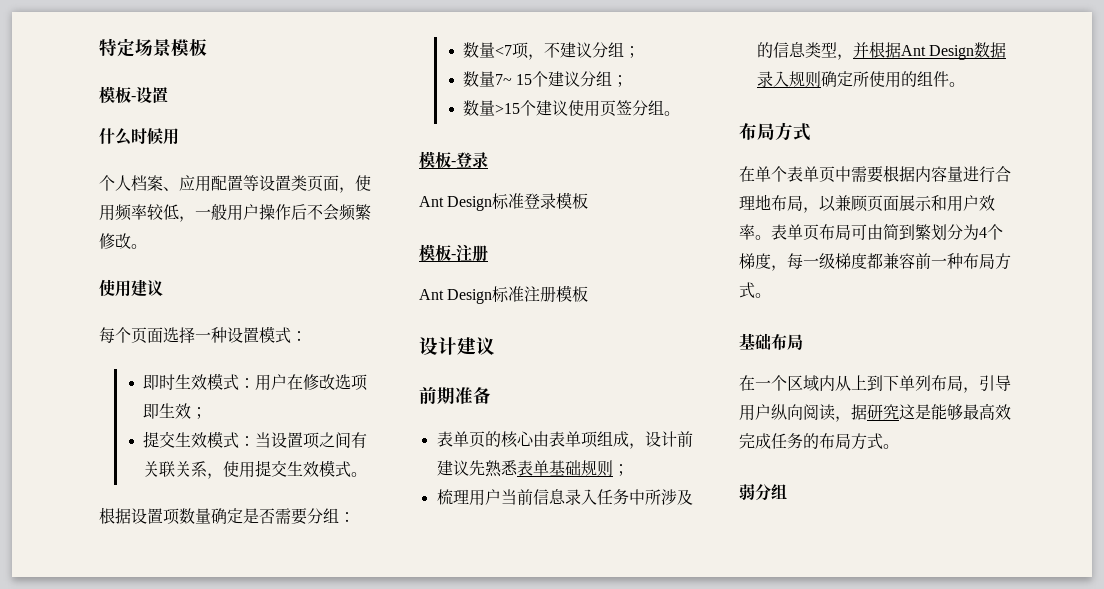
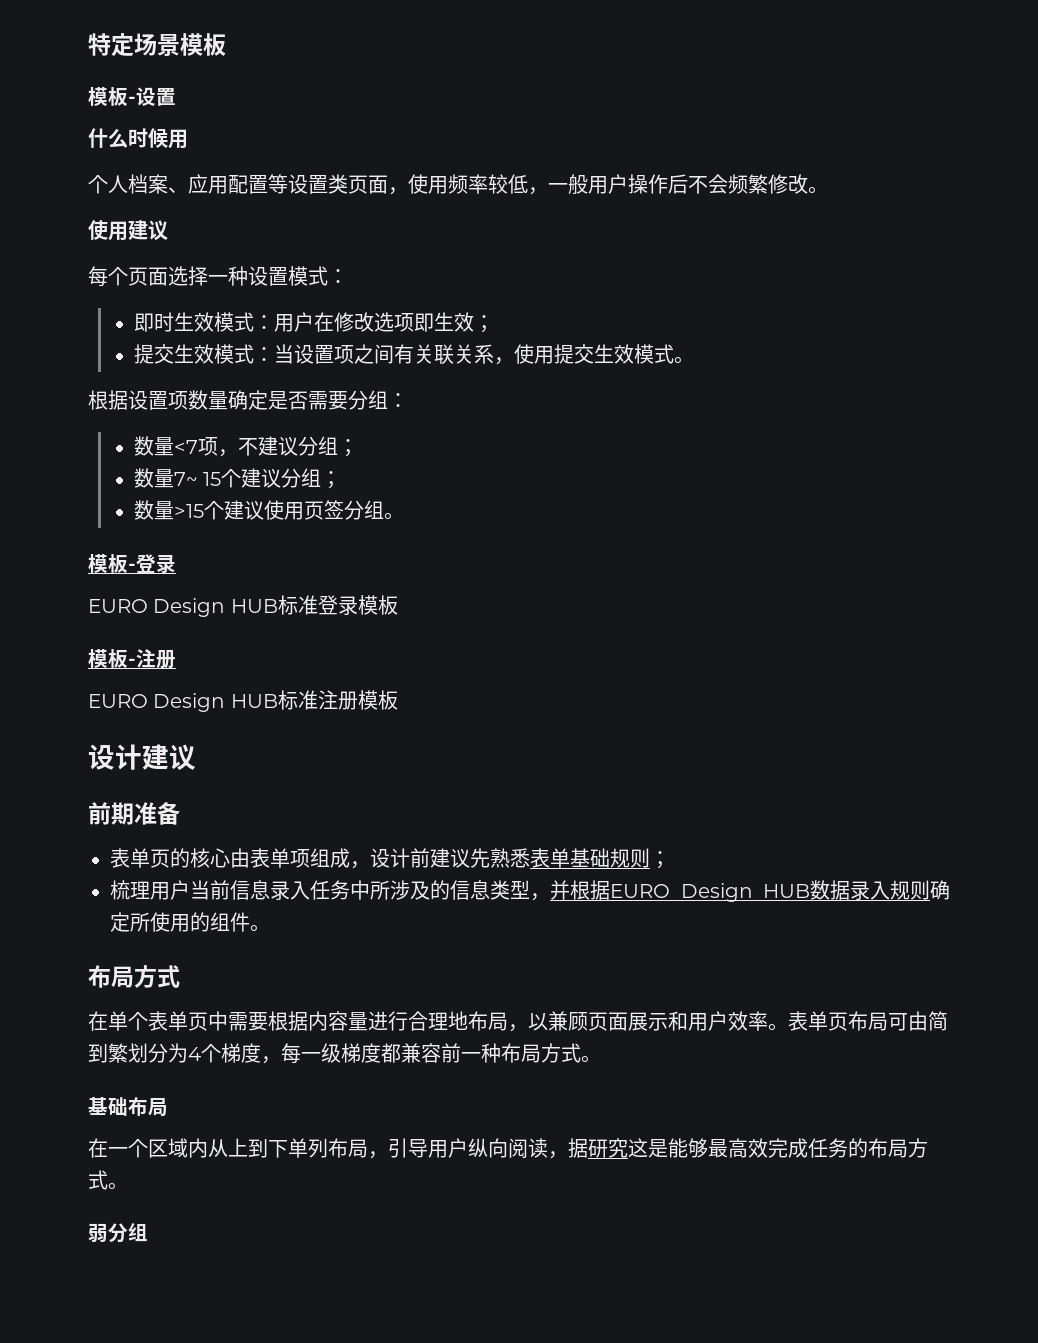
- Ant Design标准登录模板
+ EURO Design HUB标准登录模板
- Ant Design标准注册模板
+ EURO Design HUB标准注册模板
- 梳理用户当前信息录入任务中所涉及的信息类型，并根据Ant Design数据录入规则确定所使用的组件。
+ 梳理用户当前信息录入任务中所涉及的信息类型，并根据EURO Design HUB数据录入规则确定所使用的组件。

